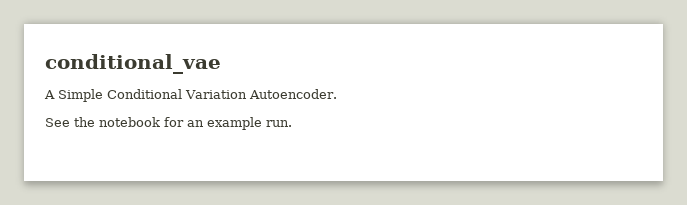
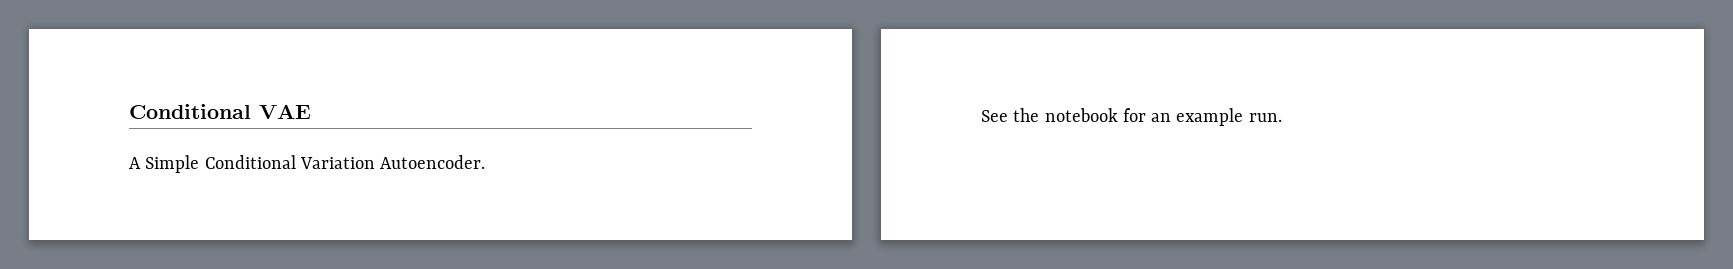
- conditional_vae
+ Conditional VAE

